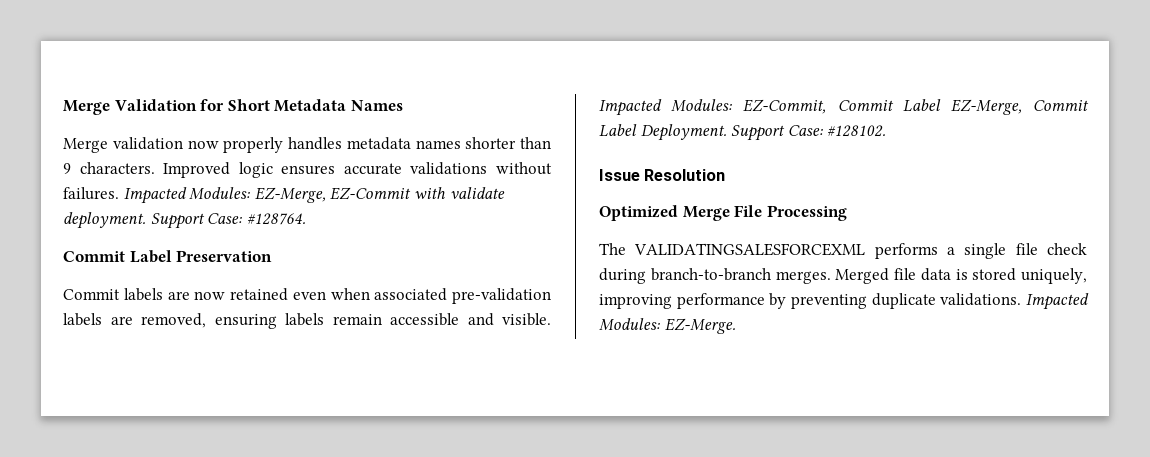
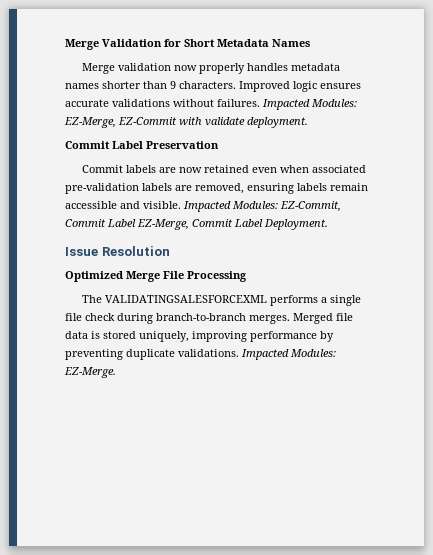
- Support Case: #128764.
- Support Case: #128102.

